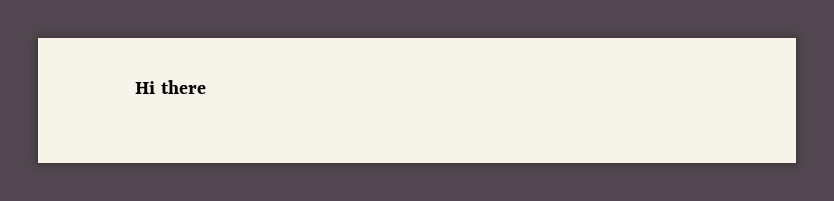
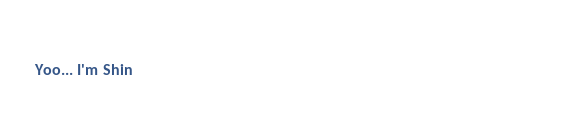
- Hi there
+ Yoo... I'm Shin

